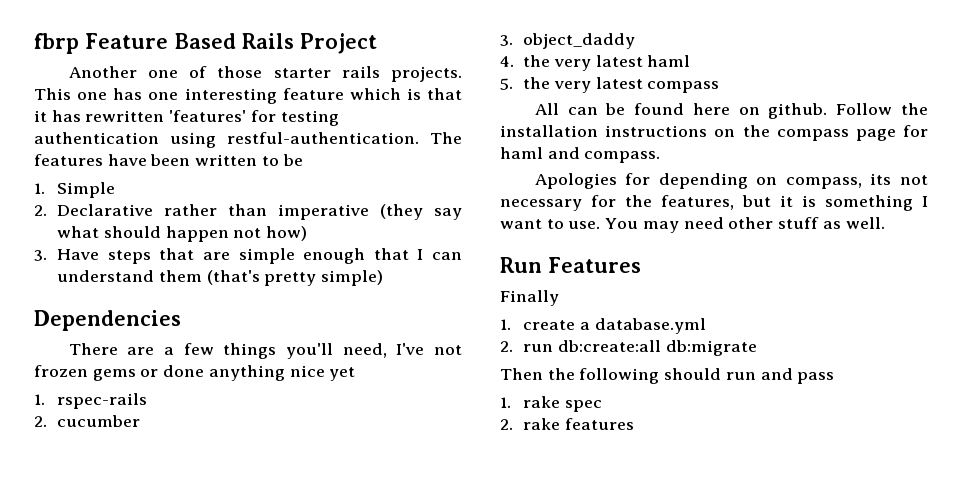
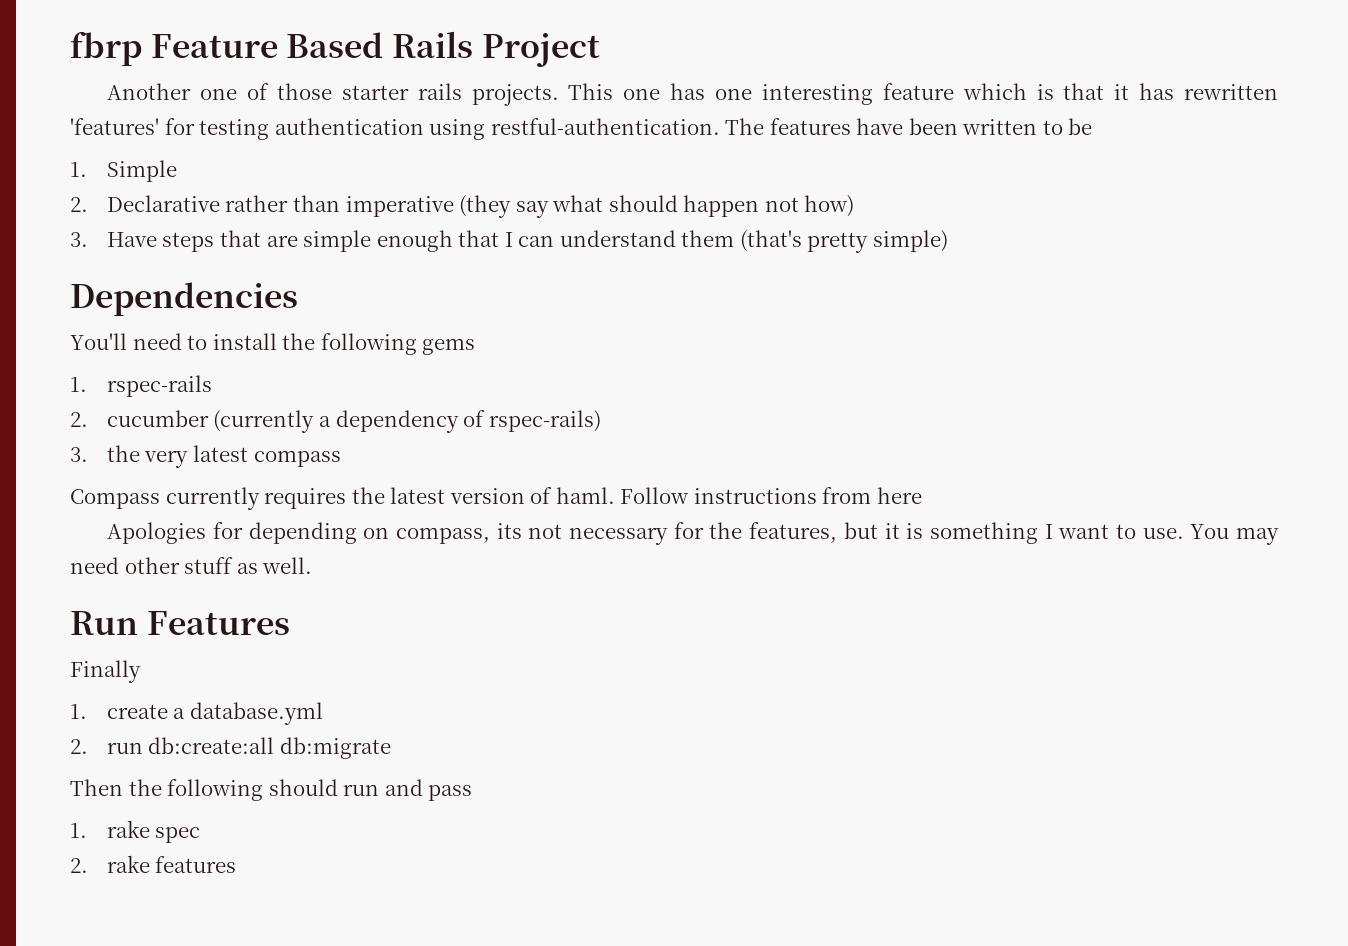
- There are a few things you'll need, I've not frozen gems or done anything nice yet
+ You'll need to install the following gems
  1. rspec-rails
- 2. cucumber
- 3. object_daddy
- 4. the very latest haml
- 5. the very latest compass
- All can be found here on github. Follow the installation instructions on the compass page for haml and compass.
+ 2. cucumber (currently a dependency of rspec-rails)
+ 3. the very latest compass
+ Compass currently requires the latest version of haml. Follow instructions from here

